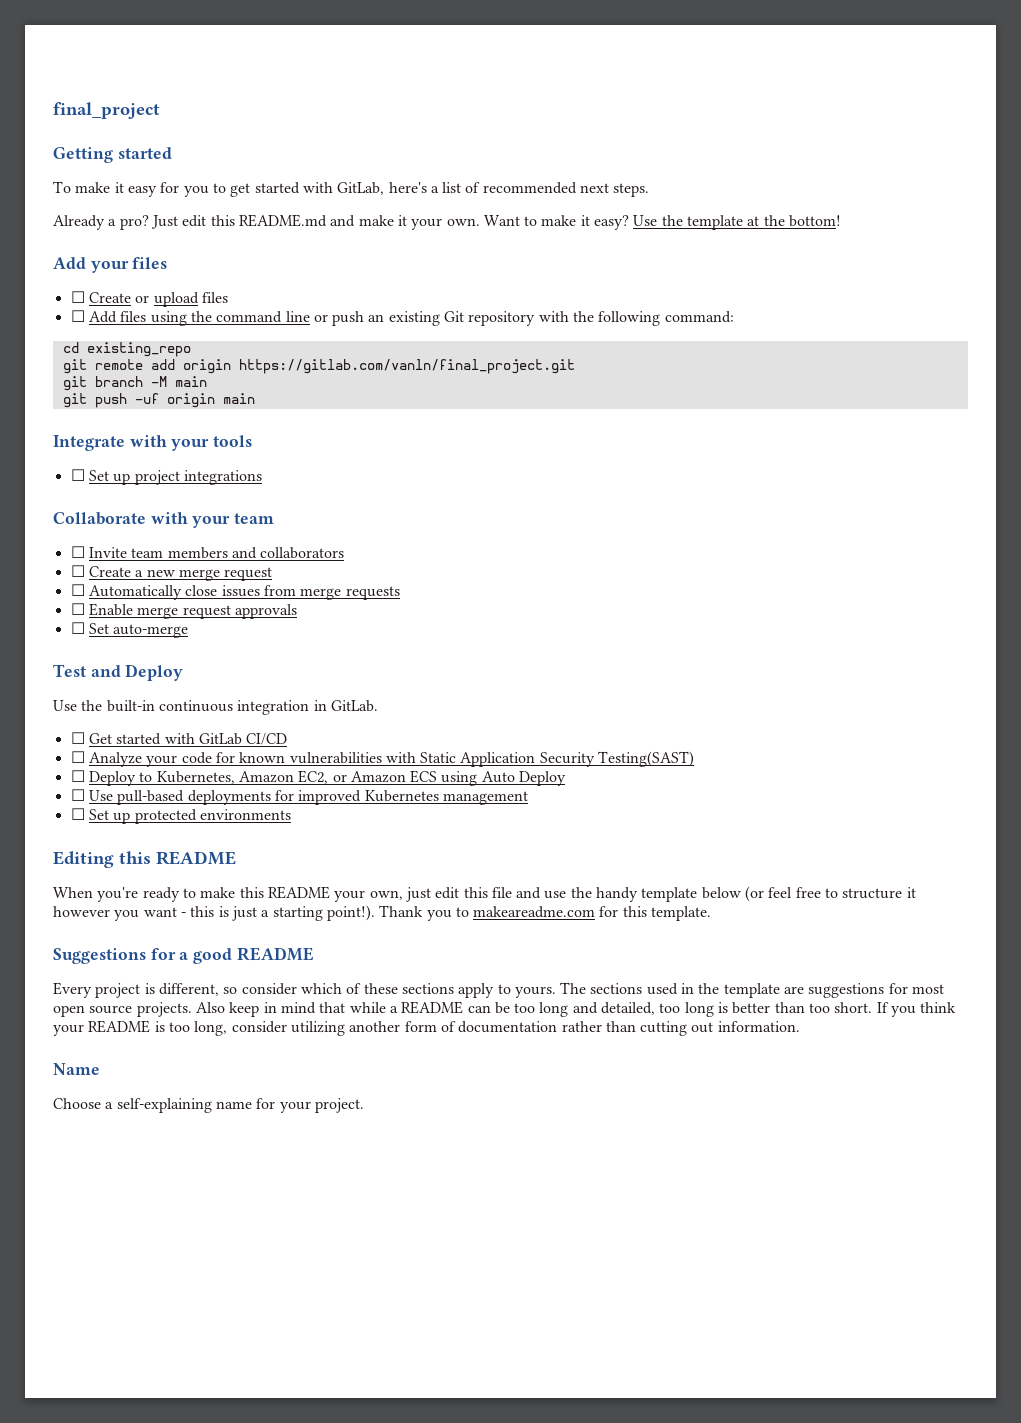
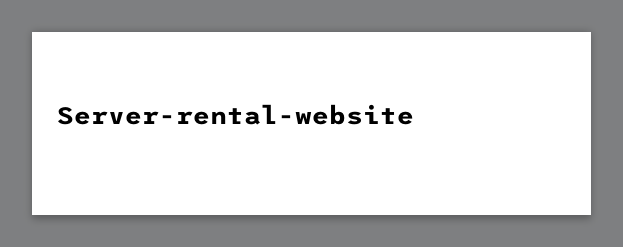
- final_project
- Getting started
- To make it easy for you to get started with GitLab, here's a list of recommended next steps.
- Already a pro? Just edit this README.md and make it your own. Want to make it easy? Use the template at the bottom!
- Add your files
- ☐ Create or upload files
- ☐ Add files using the command line or push an existing Git repository with the following command:
- cd existing_repo
- git remote add origin https://gitlab.com/vanln/final_project.git
- git branch -M main
- git push -uf origin main
- Integrate with your tools
- ☐ Set up project integrations
- Collaborate with your team
- ☐ Invite team members and collaborators
- ☐ Create a new merge request
- ☐ Automatically close issues from merge requests
- ☐ Enable merge request approvals
- ☐ Set auto-merge
- Test and Deploy
- Use the built-in continuous integration in GitLab.
- ☐ Get started with GitLab CI/CD
- ☐ Analyze your code for known vulnerabilities with Static Application Security Testing(SAST)
- ☐ Deploy to Kubernetes, Amazon EC2, or Amazon ECS using Auto Deploy
- ☐ Use pull-based deployments for improved Kubernetes management
- ☐ Set up protected environments
- Editing this README
- When you're ready to make this README your own, just edit this file and use the handy template below (or feel free to structure it however you want - this is just a starting point!). Thank you to makeareadme.com for this template.
- Suggestions for a good README
- Every project is different, so consider which of these sections apply to yours. The sections used in the template are suggestions for most open source projects. Also keep in mind that while a README can be too long and detailed, too long is better than too short. If you think your README is too long, consider utilizing another form of documentation rather than cutting out information.
- Name
- Choose a self-explaining name for your project.
+ Server-rental-website

